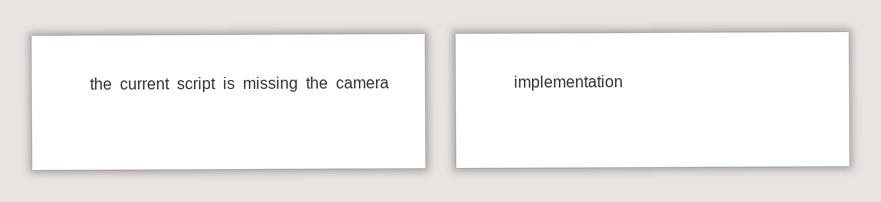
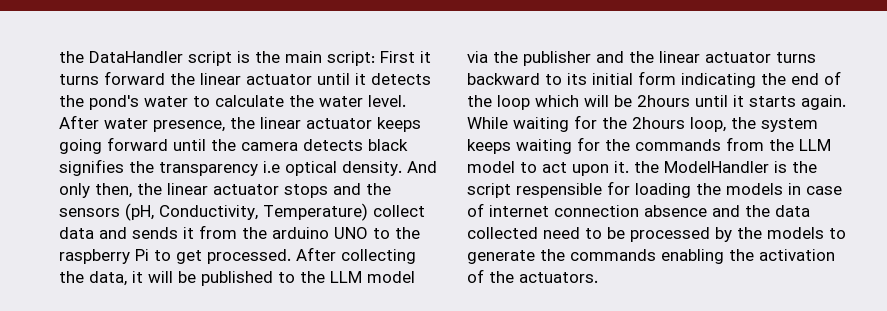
- the current script is missing the camera implementation
+ the DataHandler script is the main script: First it turns forward the linear actuator until it detects the pond's water to calculate the water level. After water presence, the linear actuator keeps going forward until the camera detects black signifies the transparency i.e optical density. And only then, the linear actuator stops and the sensors (pH, Conductivity, Temperature) collect data and sends it from the arduino UNO to the raspberry Pi to get processed. After collecting the data, it will be published to the LLM model via the publisher and the linear actuator turns backward to its initial form indicating the end of the loop which will be 2hours until it starts again. While waiting for the 2hours loop, the system keeps waiting for the commands from the LLM model to act upon it. the ModelHandler is the script respensible for loading the models in case of internet connection absence and the data collected need to be processed by the models to generate the commands enabling the activation of the actuators.

